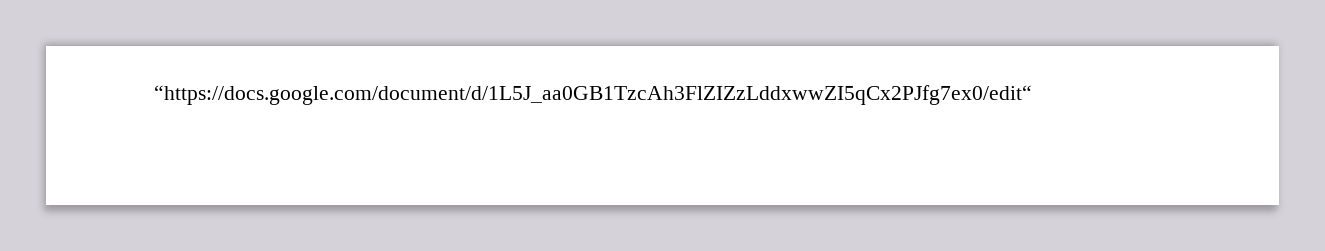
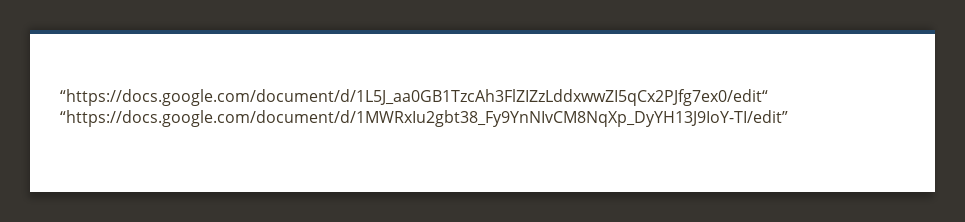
- “https://docs.google.com/document/d/1L5J_aa0GB1TzcAh3FlZIZzLddxwwZI5qCx2PJfg7ex0/edit“
+ “https://docs.google.com/document/d/1L5J_aa0GB1TzcAh3FlZIZzLddxwwZI5qCx2PJfg7ex0/edit“ “https://docs.google.com/document/d/1MWRxIu2gbt38_Fy9YnNIvCM8NqXp_DyYH13J9IoY-TI/edit”

